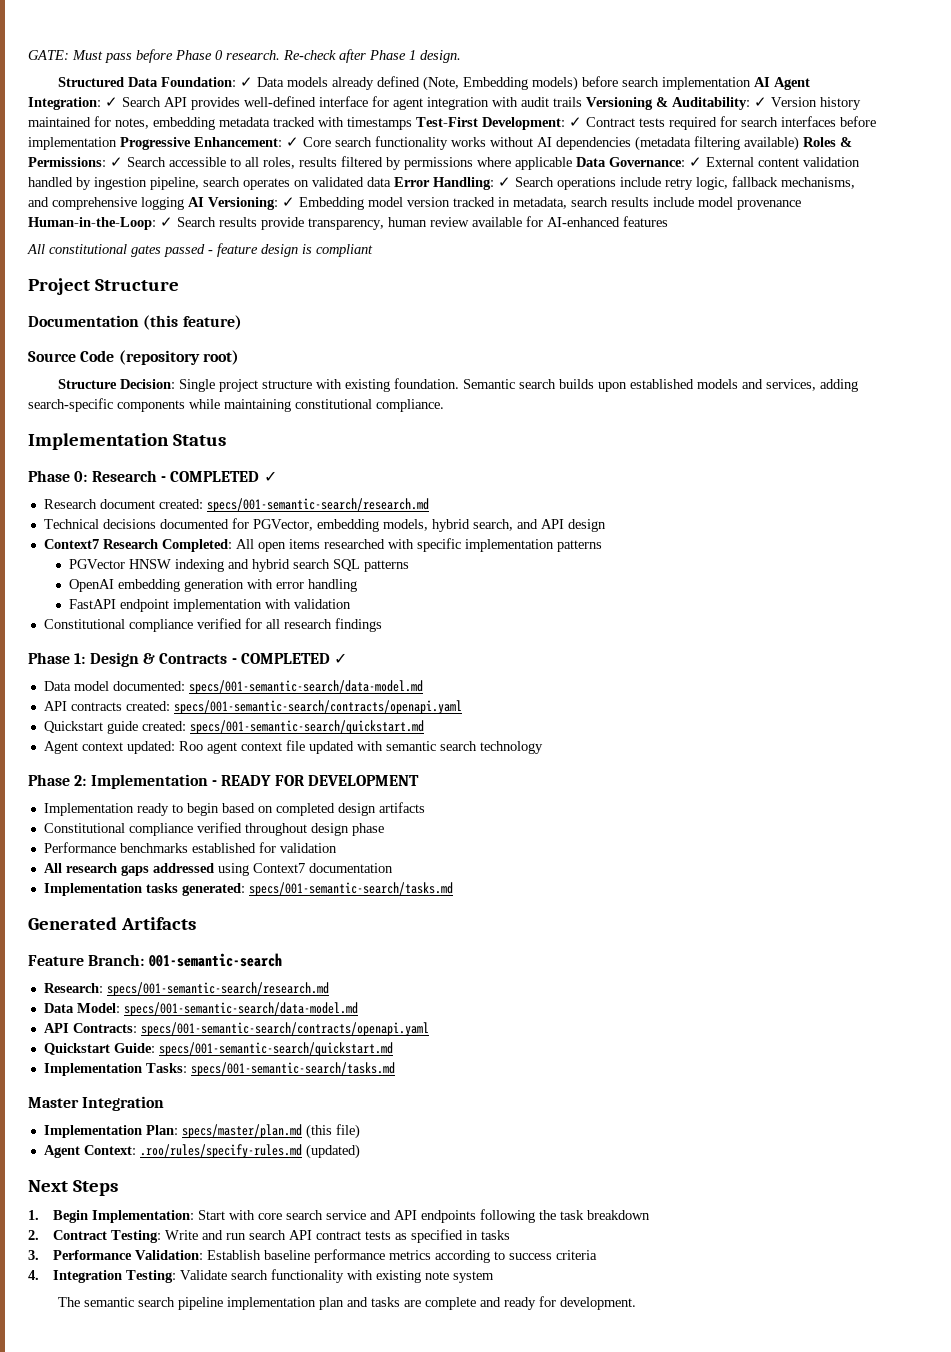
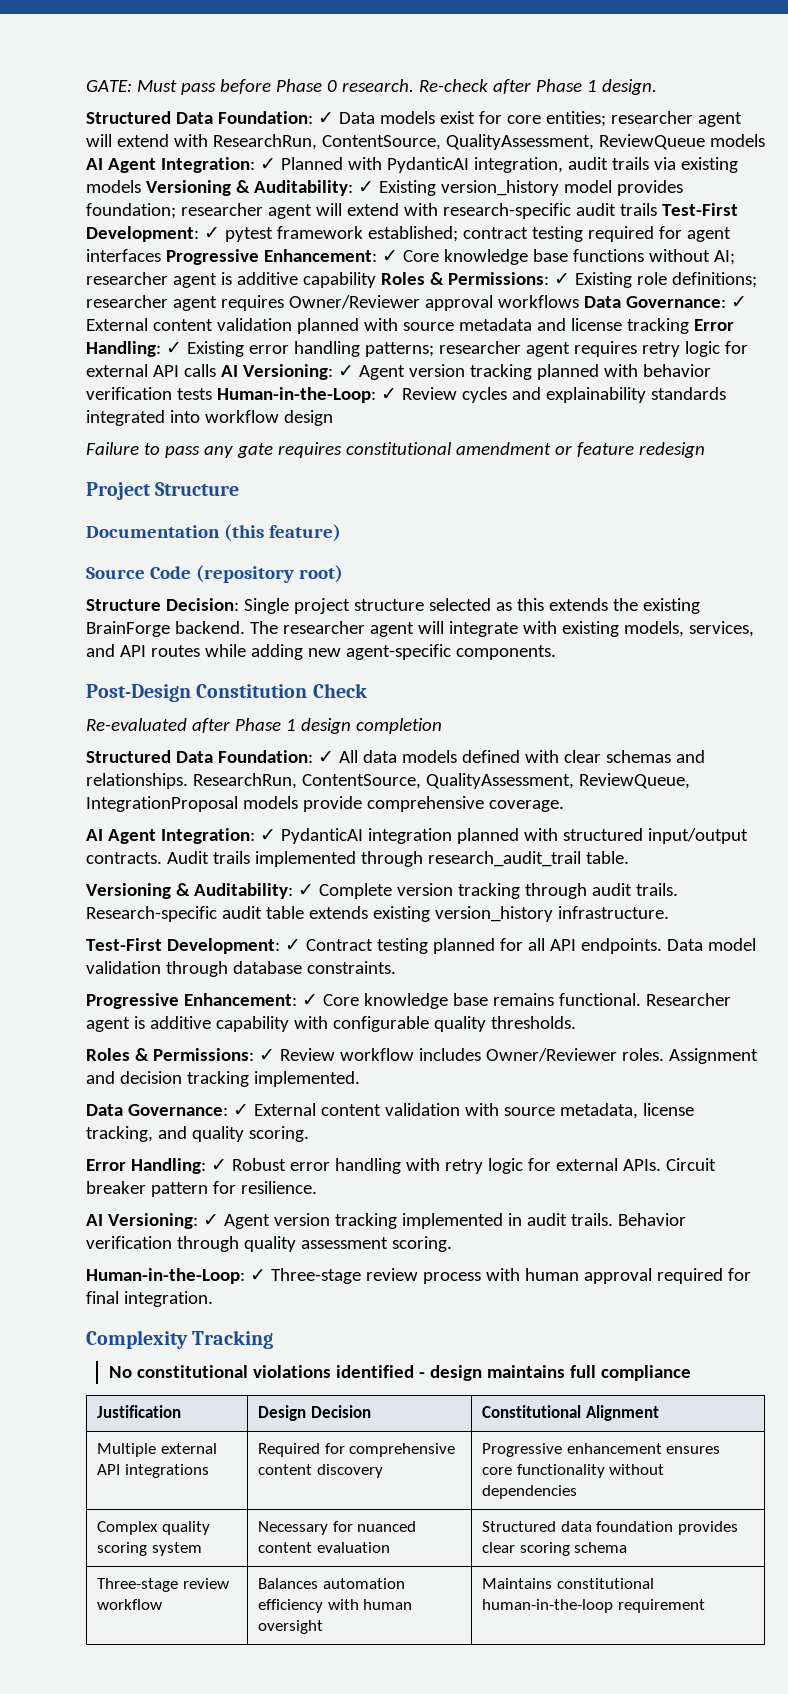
- Structured Data Foundation: ✓ Data models already defined (Note, Embedding models) before search implementation AI Agent Integration: ✓ Search API provides well-defined interface for agent integration with audit trails Versioning & Auditability: ✓ Version history maintained for notes, embedding metadata tracked with timestamps Test-First Development: ✓ Contract tests required for search interfaces before implementation Progressive Enhancement: ✓ Core search functionality works without AI dependencies (metadata filtering available) Roles & Permissions: ✓ Search accessible to all roles, results filtered by permissions where applicable Data Governance: ✓ External content validation handled by ingestion pipeline, search operates on validated data Error Handling: ✓ Search operations include retry logic, fallback mechanisms, and comprehensive logging AI Versioning: ✓ Embedding model version tracked in metadata, search results include model provenance Human-in-the-Loop: ✓ Search results provide transparency, human review available for AI-enhanced features
- All constitutional gates passed - feature design is compliant
+ Structured Data Foundation: ✓ Data models exist for core entities; researcher agent will extend with ResearchRun, ContentSource, QualityAssessment, ReviewQueue models AI Agent Integration: ✓ Planned with PydanticAI integration, audit trails via existing models Versioning & Auditability: ✓ Existing version_history model provides foundation; researcher agent will extend with research-specific audit trails Test-First Development: ✓ pytest framework established; contract testing required for agent interfaces Progressive Enhancement: ✓ Core knowledge base functions without AI; researcher agent is additive capability Roles & Permissions: ✓ Existing role definitions; researcher agent requires Owner/Reviewer approval workflows Data Governance: ✓ External content validation planned with source metadata and license tracking Error Handling: ✓ Existing error handling patterns; researcher agent requires retry logic for external API calls AI Versioning: ✓ Agent version tracking planned with behavior verification tests Human-in-the-Loop: ✓ Review cycles and explainability standards integrated into workflow design
+ Failure to pass any gate requires constitutional amendment or feature redesign
- Structure Decision: Single project structure with existing foundation. Semantic search builds upon established models and services, adding search-specific components while maintaining constitutional compliance.
- Implementation Status
- Phase 0: Research - COMPLETED ✓
- Research document created: specs/001-semantic-search/research.md
- Technical decisions documented for PGVector, embedding models, hybrid search, and API design
- Context7 Research Completed: All open items researched with specific implementation patterns
- PGVector HNSW indexing and hybrid search SQL patterns
- OpenAI embedding generation with error handling
- FastAPI endpoint implementation with validation
- Constitutional compliance verified for all research findings
- Phase 1: Design & Contracts - COMPLETED ✓
- Data model documented: specs/001-semantic-search/data-model.md
- API contracts created: specs/001-semantic-search/contracts/openapi.yaml
- Quickstart guide created: specs/001-semantic-search/quickstart.md
- Agent context updated: Roo agent context file updated with semantic search technology
- Phase 2: Implementation - READY FOR DEVELOPMENT
- Implementation ready to begin based on completed design artifacts
- Constitutional compliance verified throughout design phase
- Performance benchmarks established for validation
- All research gaps addressed using Context7 documentation
- Implementation tasks generated: specs/001-semantic-search/tasks.md
- Generated Artifacts
- Feature Branch: 001-semantic-search
- Research: specs/001-semantic-search/research.md
- Data Model: specs/001-semantic-search/data-model.md
- API Contracts: specs/001-semantic-search/contracts/openapi.yaml
- Quickstart Guide: specs/001-semantic-search/quickstart.md
- Implementation Tasks: specs/001-semantic-search/tasks.md
- Master Integration
- Implementation Plan: specs/master/plan.md (this file)
- Agent Context: .roo/rules/specify-rules.md (updated)
- Next Steps
- 1. Begin Implementation: Start with core search service and API endpoints following the task breakdown
- 2. Contract Testing: Write and run search API contract tests as specified in tasks
- 3. Performance Validation: Establish baseline performance metrics according to success criteria
- 4. Integration Testing: Validate search functionality with existing note system
- The semantic search pipeline implementation plan and tasks are complete and ready for development.
+ Structure Decision: Single project structure selected as this extends the existing BrainForge backend. The researcher agent will integrate with existing models, services, and API routes while adding new agent-specific components.
+ Post-Design Constitution Check
+ Re-evaluated after Phase 1 design completion
+ Structured Data Foundation: ✓ All data models defined with clear schemas and relationships. ResearchRun, ContentSource, QualityAssessment, ReviewQueue, IntegrationProposal models provide comprehensive coverage.
+ AI Agent Integration: ✓ PydanticAI integration planned with structured input/output contracts. Audit trails implemented through research_audit_trail table.
+ Versioning & Auditability: ✓ Complete version tracking through audit trails. Research-specific audit table extends existing version_history infrastructure.
+ Test-First Development: ✓ Contract testing planned for all API endpoints. Data model validation through database constraints.
+ Progressive Enhancement: ✓ Core knowledge base remains functional. Researcher agent is additive capability with configurable quality thresholds.
+ Roles & Permissions: ✓ Review workflow includes Owner/Reviewer roles. Assignment and decision tracking implemented.
+ Data Governance: ✓ External content validation with source metadata, license tracking, and quality scoring.
+ Error Handling: ✓ Robust error handling with retry logic for external APIs. Circuit breaker pattern for resilience.
+ AI Versioning: ✓ Agent version tracking implemented in audit trails. Behavior verification through quality assessment scoring.
+ Human-in-the-Loop: ✓ Three-stage review process with human approval required for final integration.
+ Complexity Tracking
+ No constitutional violations identified - design maintains full compliance
+ Justification | Design Decision | Constitutional Alignment
+ Multiple external API integrations | Required for comprehensive content discovery | Progressive enhancement ensures core functionality without dependencies
+ Complex quality scoring system | Necessary for nuanced content evaluation | Structured data foundation provides clear scoring schema
+ Three-stage review workflow | Balances automation efficiency with human oversight | Maintains constitutional human-in-the-loop requirement

